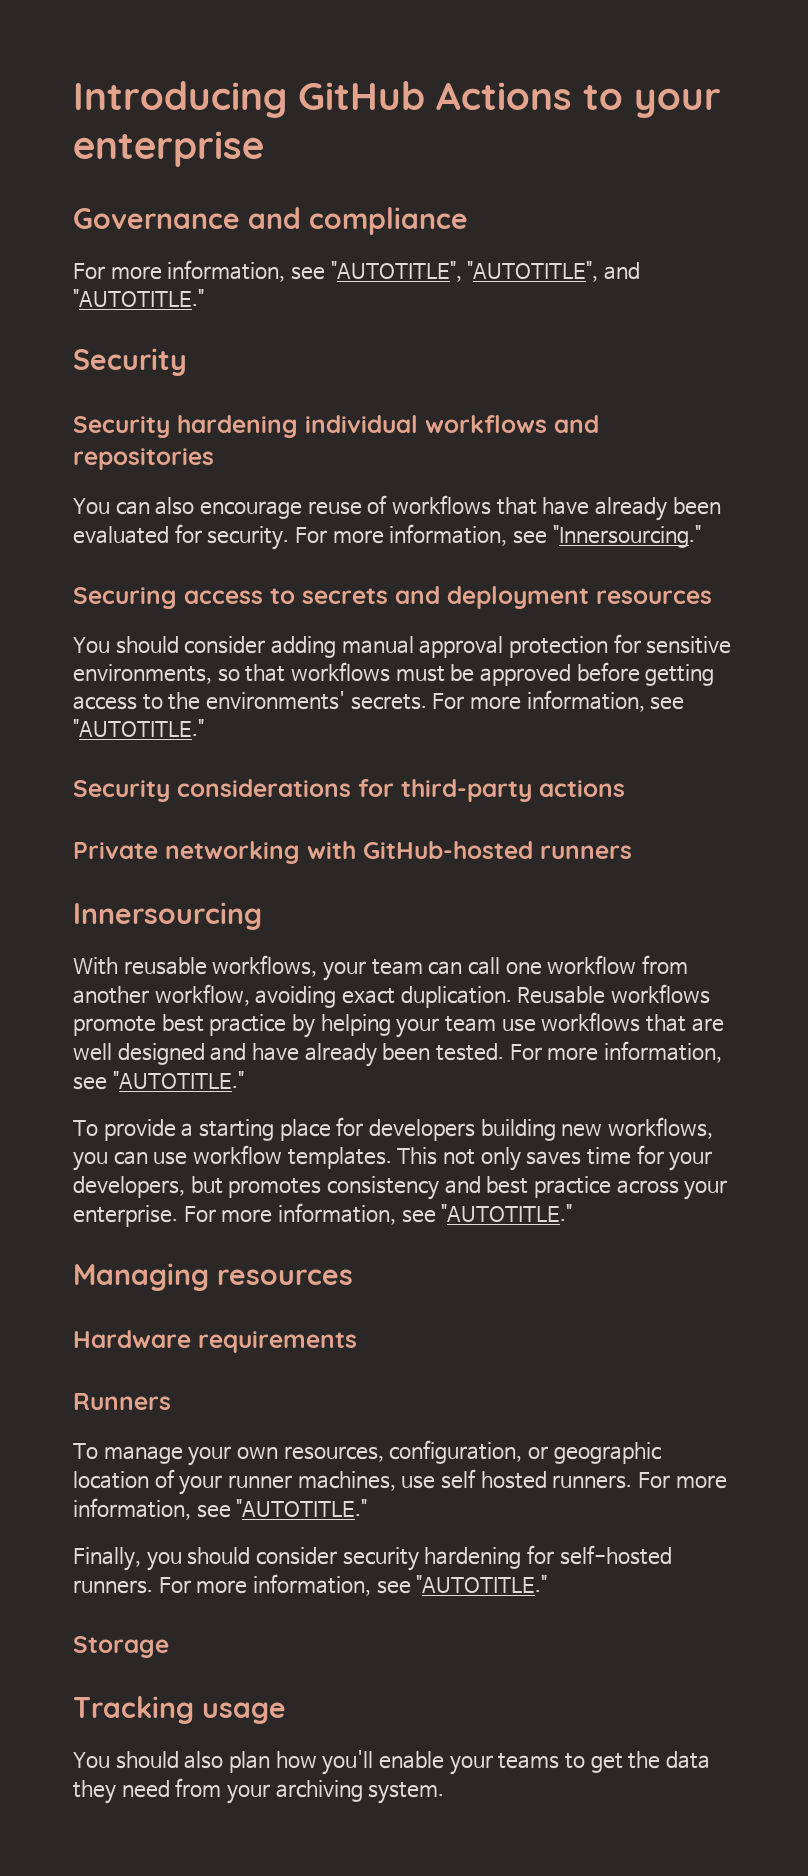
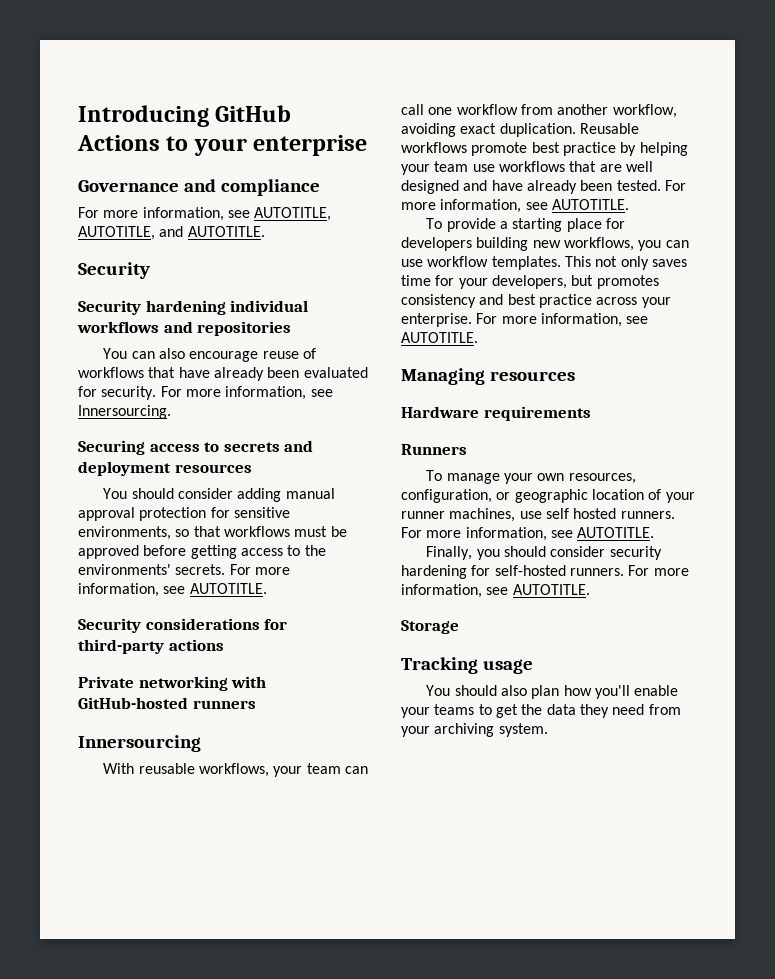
- For more information, see "AUTOTITLE", "AUTOTITLE", and "AUTOTITLE."
+ For more information, see AUTOTITLE, AUTOTITLE, and AUTOTITLE.
- For more information, see "Innersourcing."
+ For more information, see Innersourcing.
- You should consider adding manual approval protection for sensitive environments, so that workflows must be approved before getting access to the environments' secrets. For more information, see "AUTOTITLE."
+ You should consider adding manual approval protection for sensitive environments, so that workflows must be approved before getting access to the environments' secrets. For more information, see AUTOTITLE.
- Reusable workflows promote best practice by helping your team use workflows that are well designed and have already been tested. For more information, see "AUTOTITLE."
+ Reusable workflows promote best practice by helping your team use workflows that are well designed and have already been tested. For more information, see AUTOTITLE.
- This not only saves time for your developers, but promotes consistency and best practice across your enterprise. For more information, see "AUTOTITLE."
+ This not only saves time for your developers, but promotes consistency and best practice across your enterprise. For more information, see AUTOTITLE.
- To manage your own resources, configuration, or geographic location of your runner machines, use self hosted runners. For more information, see "AUTOTITLE."
+ To manage your own resources, configuration, or geographic location of your runner machines, use self hosted runners. For more information, see AUTOTITLE.
- Finally, you should consider security hardening for self-hosted runners. For more information, see "AUTOTITLE."
+ Finally, you should consider security hardening for self-hosted runners. For more information, see AUTOTITLE.

